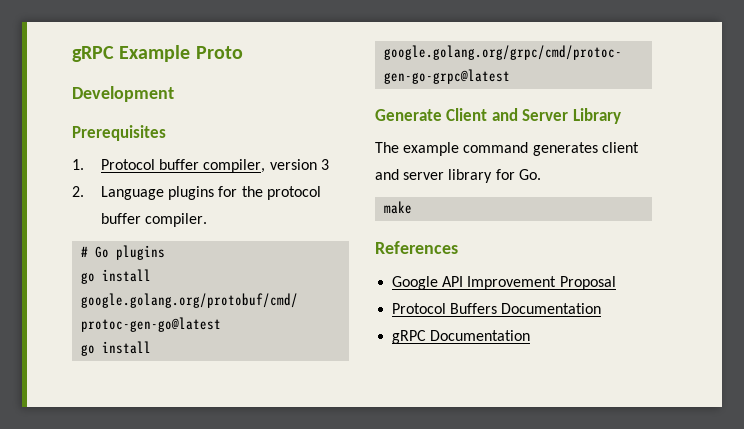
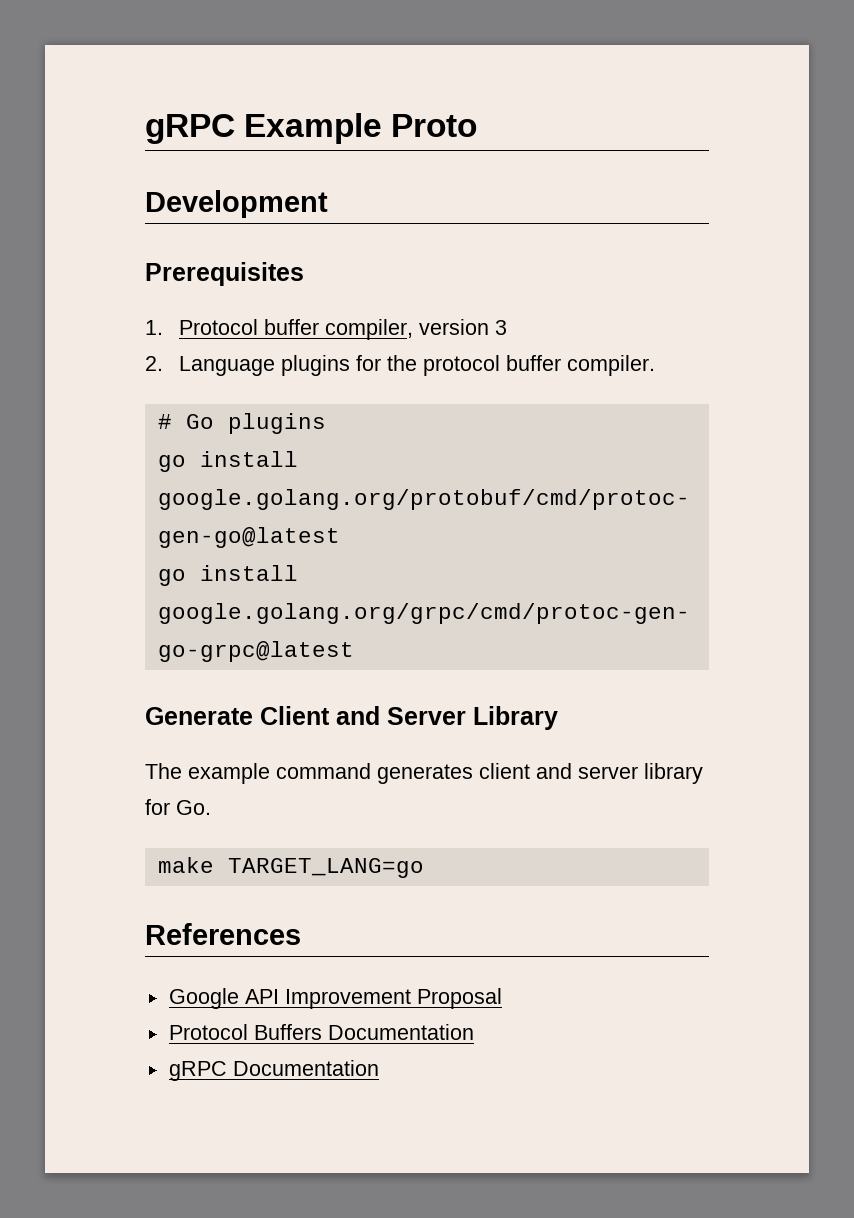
- make
+ make TARGET_LANG=go

